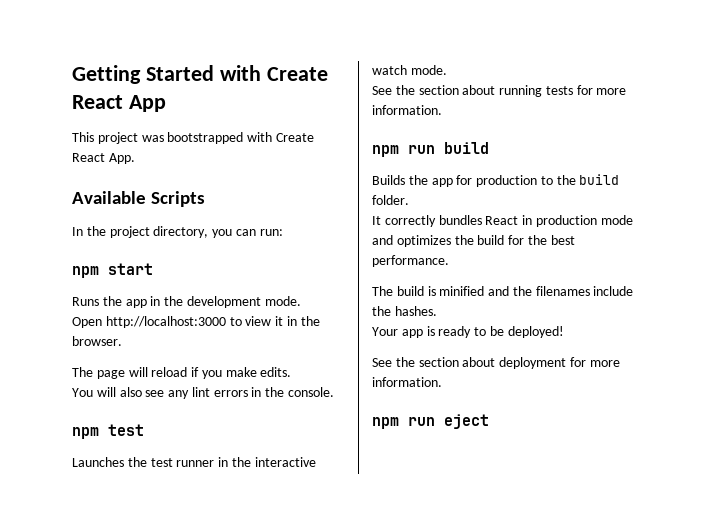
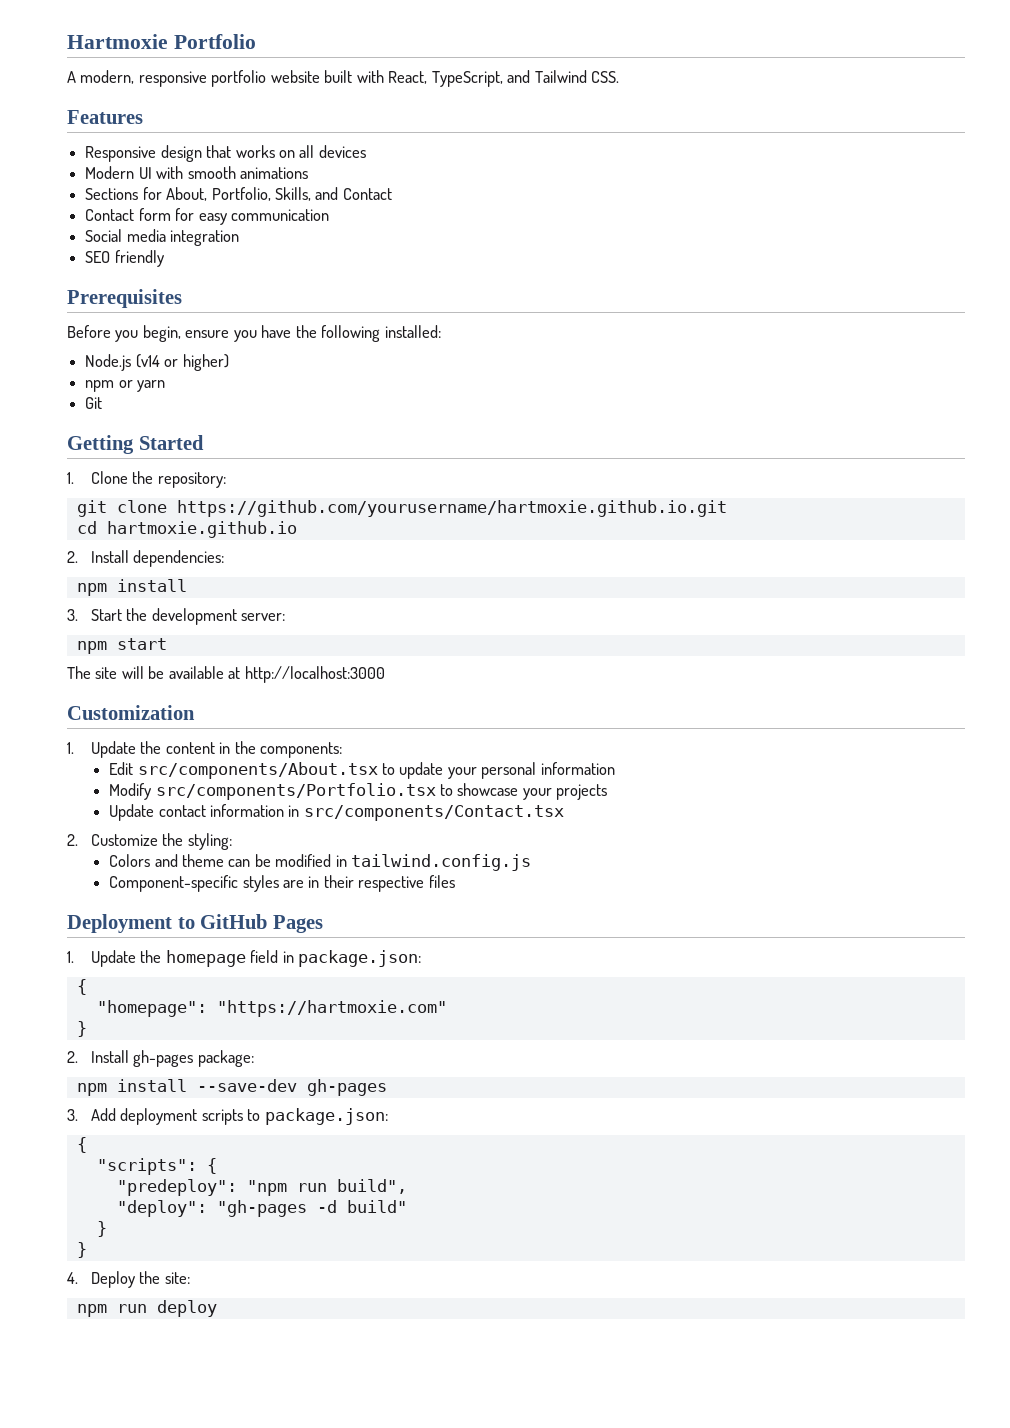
- Getting Started with Create React App
- This project was bootstrapped with Create React App.
- Available Scripts
- In the project directory, you can run:
+ Hartmoxie Portfolio
+ A modern, responsive portfolio website built with React, TypeScript, and Tailwind CSS.
+ Features
+ Responsive design that works on all devices
+ Modern UI with smooth animations
+ Sections for About, Portfolio, Skills, and Contact
+ Contact form for easy communication
+ Social media integration
+ SEO friendly
+ Prerequisites
+ Before you begin, ensure you have the following installed:
+ Node.js (v14 or higher)
+ npm or yarn
+ Git
+ Getting Started
+ 1. Clone the repository:
+ git clone https://github.com/yourusername/hartmoxie.github.io.git
+ cd hartmoxie.github.io
+ 2. Install dependencies:
+ npm install
+ 3. Start the development server:
  npm start
- Runs the app in the development mode.
- Open http://localhost:3000 to view it in the browser.
- The page will reload if you make edits.
- You will also see any lint errors in the console.
- npm test
- Launches the test runner in the interactive watch mode.
- See the section about running tests for more information.
- npm run build
- Builds the app for production to the build folder.
- It correctly bundles React in production mode and optimizes the build for the best performance.
- The build is minified and the filenames include the hashes.
- Your app is ready to be deployed!
- See the section about deployment for more information.
- npm run eject
+ The site will be available at http://localhost:3000
+ Customization
+ 1. Update the content in the components:
+ Edit src/components/About.tsx to update your personal information
+ Modify src/components/Portfolio.tsx to showcase your projects
+ Update contact information in src/components/Contact.tsx
+ 2. Customize the styling:
+ Colors and theme can be modified in tailwind.config.js
+ Component-specific styles are in their respective files
+ Deployment to GitHub Pages
+ 1. Update the homepage field in package.json:
+ {
+ "homepage": "https://hartmoxie.com"
+ }
+ 2. Install gh-pages package:
+ npm install --save-dev gh-pages
+ 3. Add deployment scripts to package.json:
+ {
+ "scripts": {
+ "predeploy": "npm run build",
+ "deploy": "gh-pages -d build"
+ }
+ }
+ 4. Deploy the site:
+ npm run deploy

